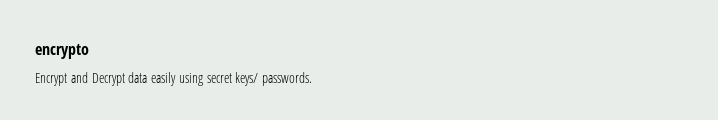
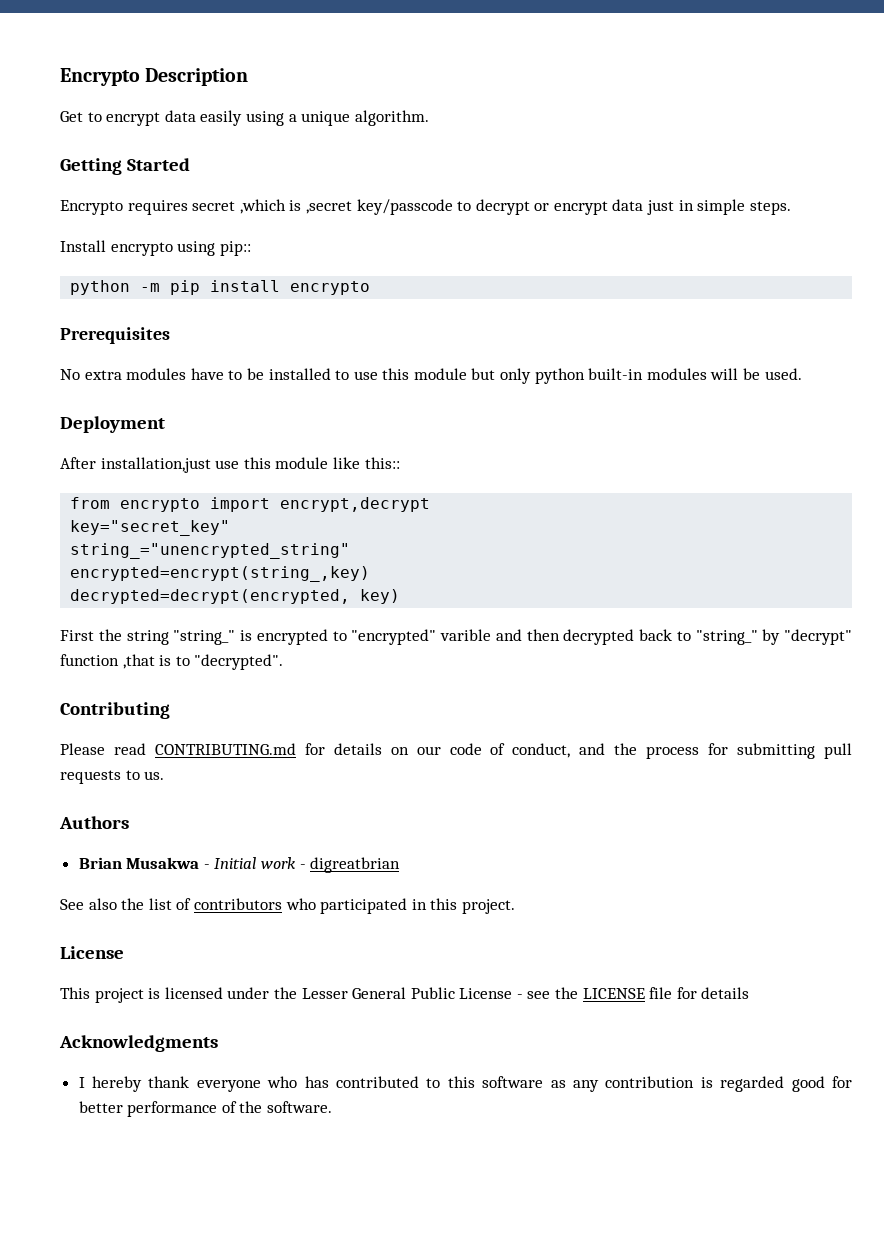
- encrypto
- Encrypt and Decrypt data easily using secret keys/ passwords.
+ Encrypto Description
+ Get to encrypt data easily using a unique algorithm.
+ Getting Started
+ Encrypto requires secret ,which is ,secret key/passcode to decrypt or encrypt data just in simple steps.
+ Install encrypto using pip::
+ python -m pip install encrypto
+ Prerequisites
+ No extra modules have to be installed to use this module but only python built-in modules will be used.
+ Deployment
+ After installation,just use this module like this::
+ from encrypto import encrypt,decrypt
+ key="secret_key"
+ string_="unencrypted_string"
+ encrypted=encrypt(string_,key)
+ decrypted=decrypt(encrypted, key)
+ First the string "string_" is encrypted to "encrypted" varible and then decrypted back to "string_" by "decrypt" function ,that is to "decrypted".
+ Contributing
+ Please read CONTRIBUTING.md for details on our code of conduct, and the process for submitting pull requests to us.
+ Authors
+ Brian Musakwa - Initial work - digreatbrian
+ See also the list of contributors who participated in this project.
+ License
+ This project is licensed under the Lesser General Public License - see the LICENSE file for details
+ Acknowledgments
+ I hereby thank everyone who has contributed to this software as any contribution is regarded good for better performance of the software.

